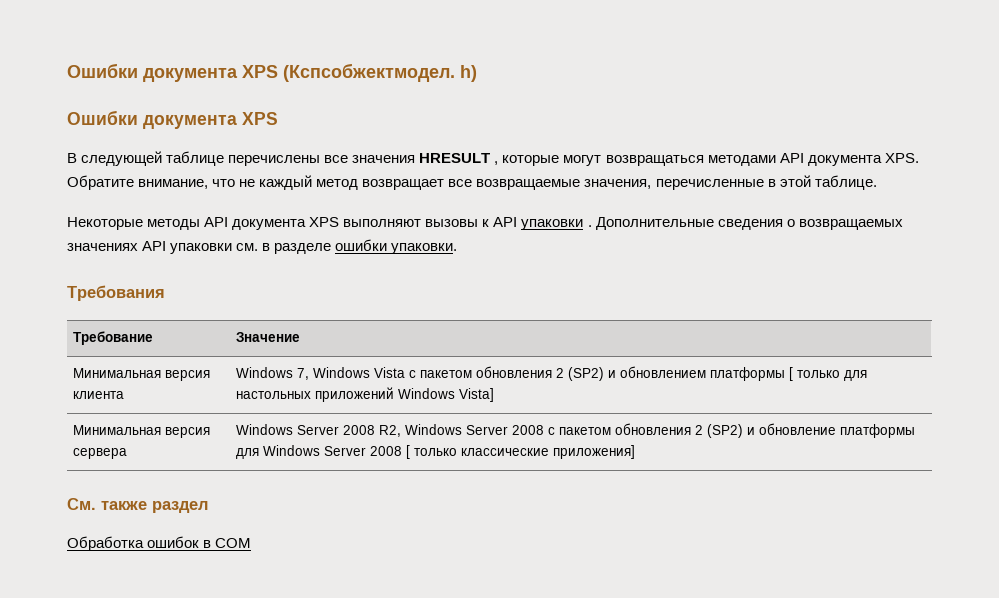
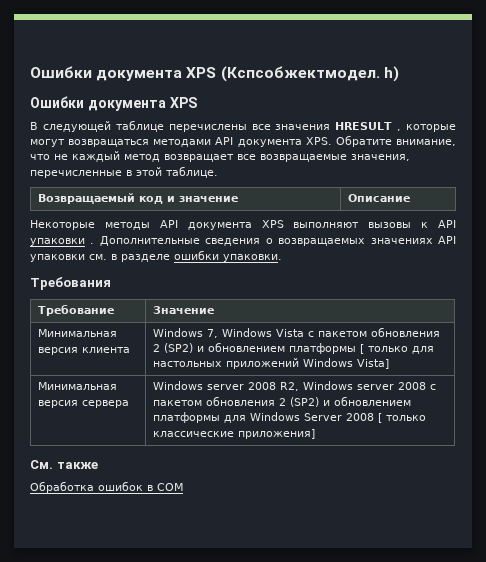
+ Возвращаемый код и значение | Описание
- Минимальная версия сервера | Windows Server 2008 R2, Windows Server 2008 с пакетом обновления 2 (SP2) и обновление платформы для Windows Server 2008 [ только классические приложения]
+ Минимальная версия сервера | Windows server 2008 R2, Windows server 2008 с пакетом обновления 2 (SP2) и обновлением платформы для Windows Server 2008 [ только классические приложения]
- См. также раздел
+ См. также

